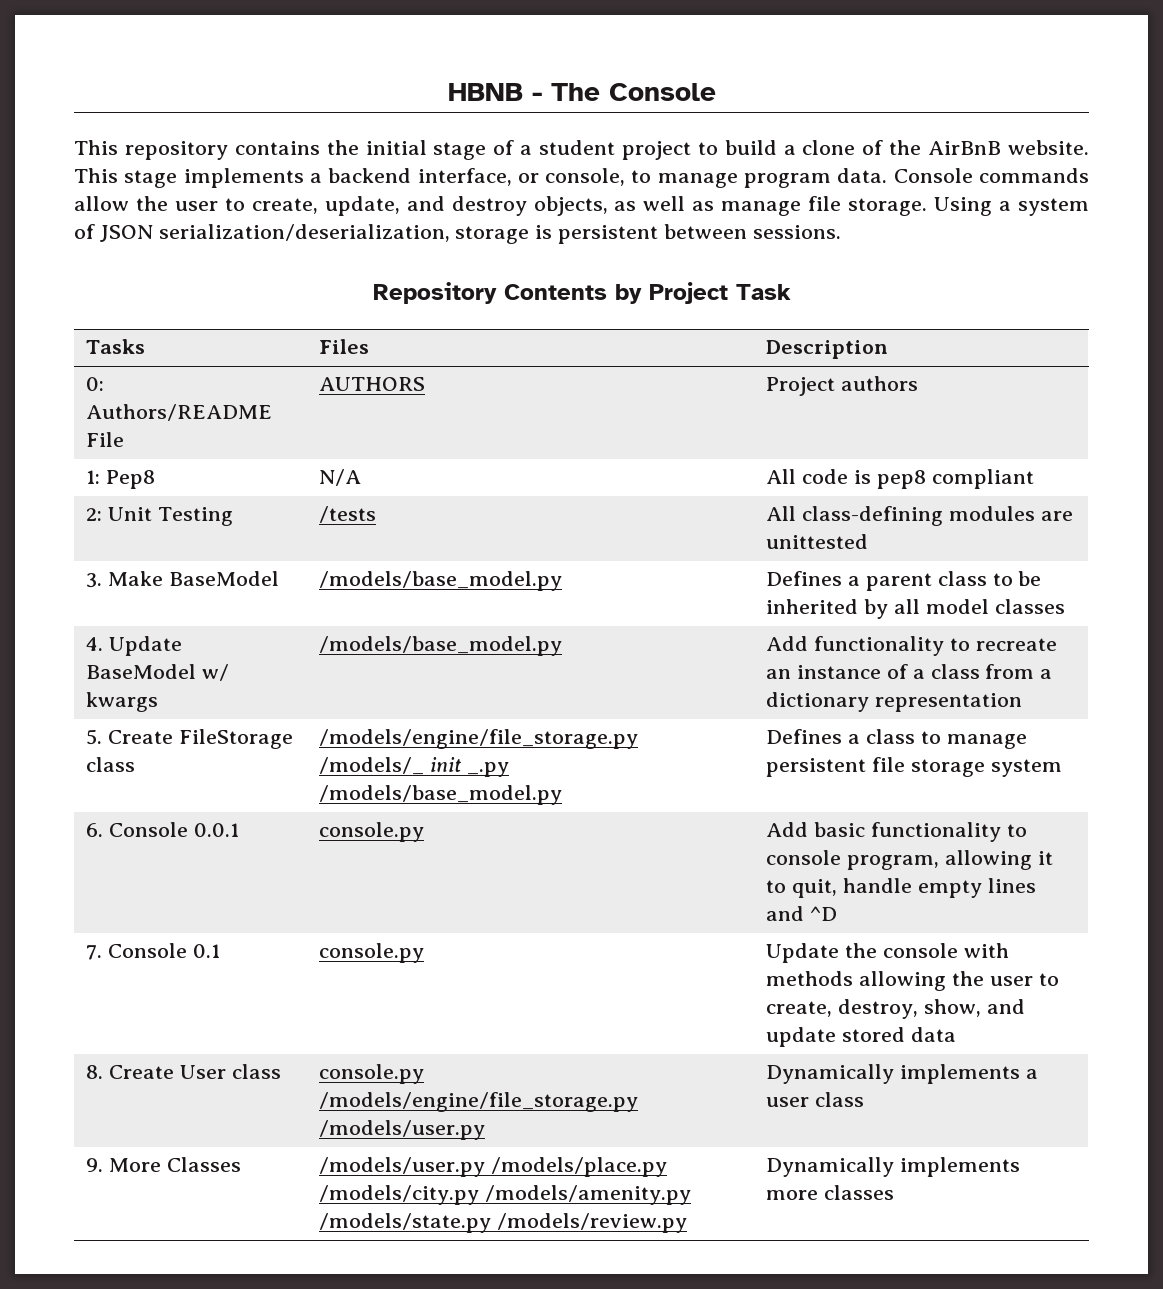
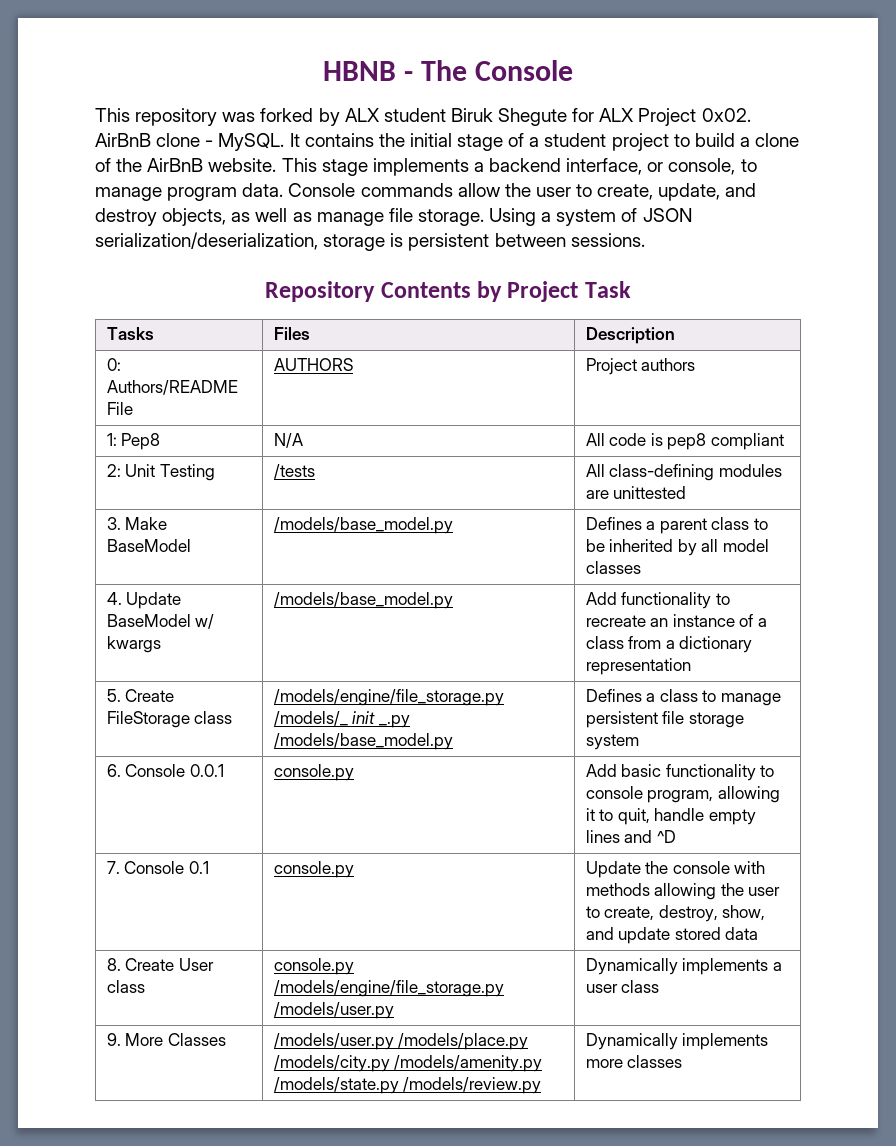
- This repository contains the initial stage of a student project to build a clone of the AirBnB website.
+ This repository was forked by ALX student Biruk Shegute for ALX Project 0x02. AirBnB clone - MySQL. It contains the initial stage of a student project to build a clone of the AirBnB website.

